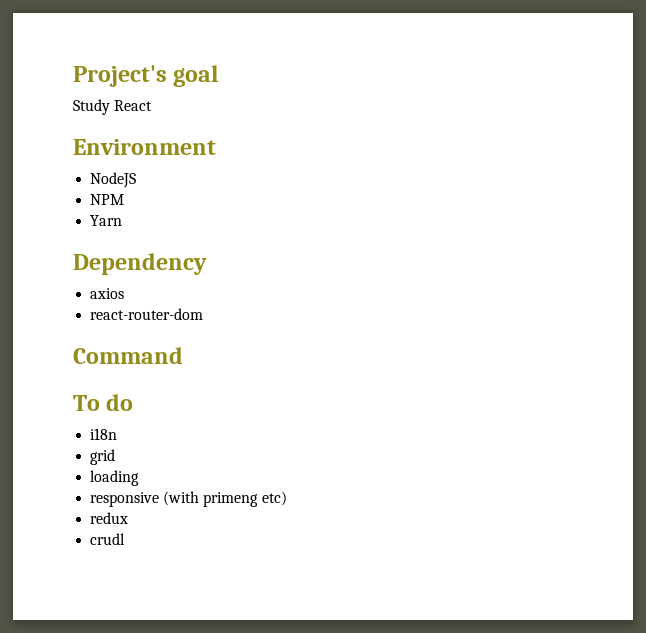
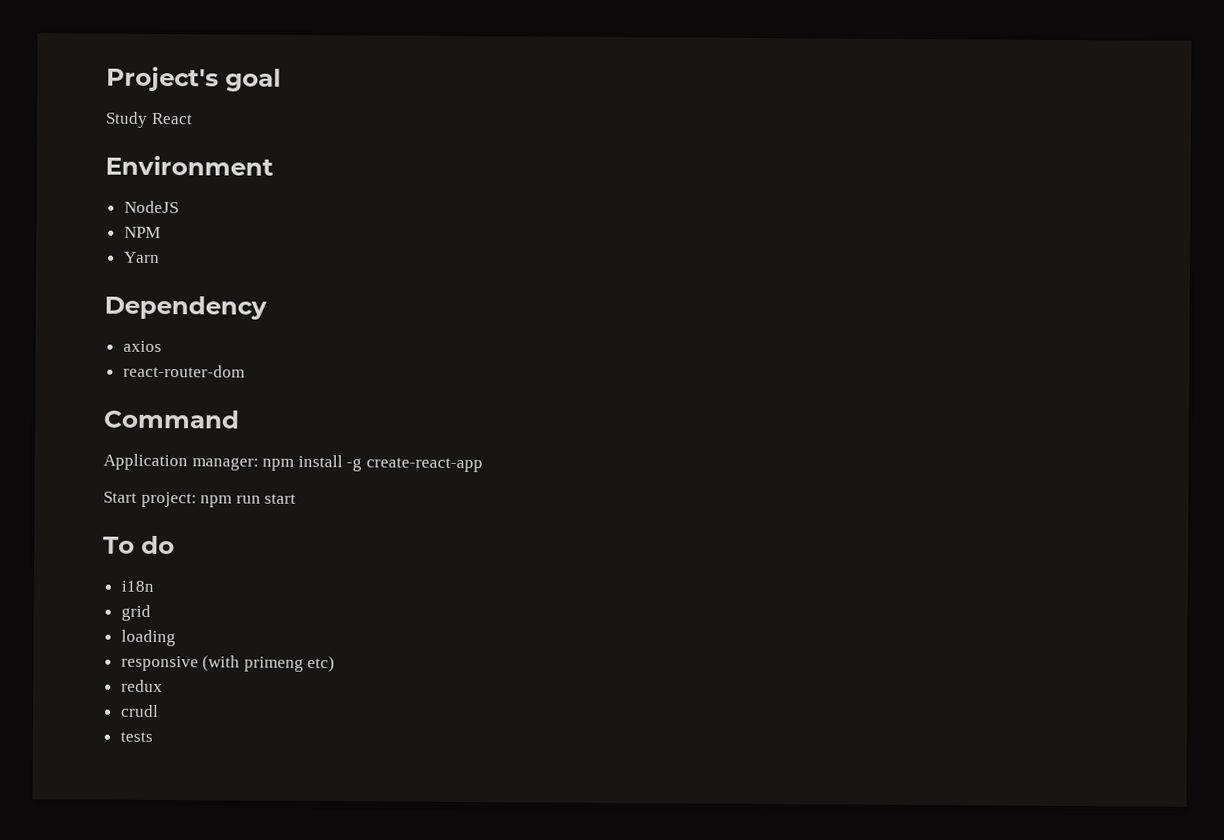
+ Application manager: npm install -g create-react-app
+ Start project: npm run start
+ tests

